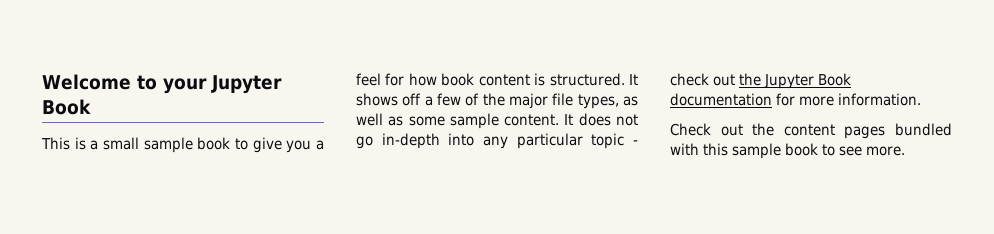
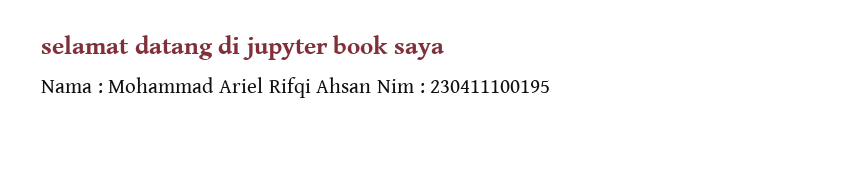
- Welcome to your Jupyter Book
- This is a small sample book to give you a feel for how book content is structured. It shows off a few of the major file types, as well as some sample content. It does not go in-depth into any particular topic - check out the Jupyter Book documentation for more information.
- Check out the content pages bundled with this sample book to see more.
+ selamat datang di jupyter book saya
+ Nama : Mohammad Ariel Rifqi Ahsan Nim : 230411100195

